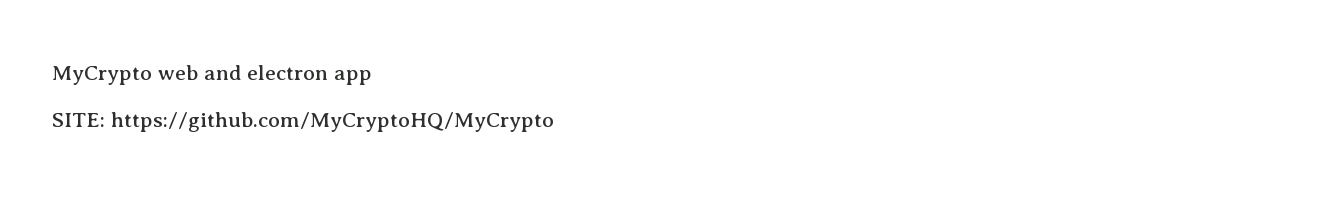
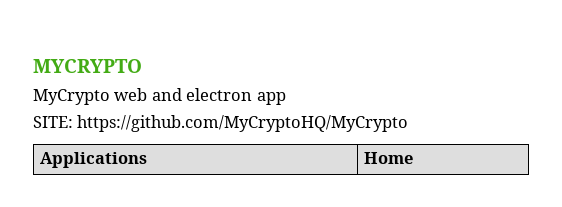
+ MYCRYPTO
+ Applications | Home

